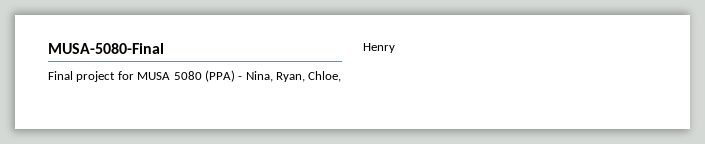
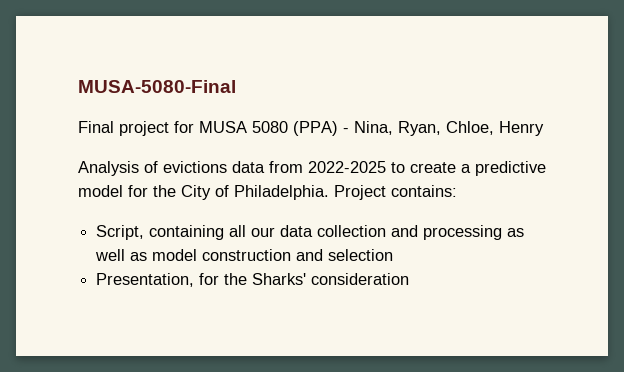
+ Analysis of evictions data from 2022-2025 to create a predictive model for the City of Philadelphia. Project contains:
+ Script, containing all our data collection and processing as well as model construction and selection
+ Presentation, for the Sharks' consideration

